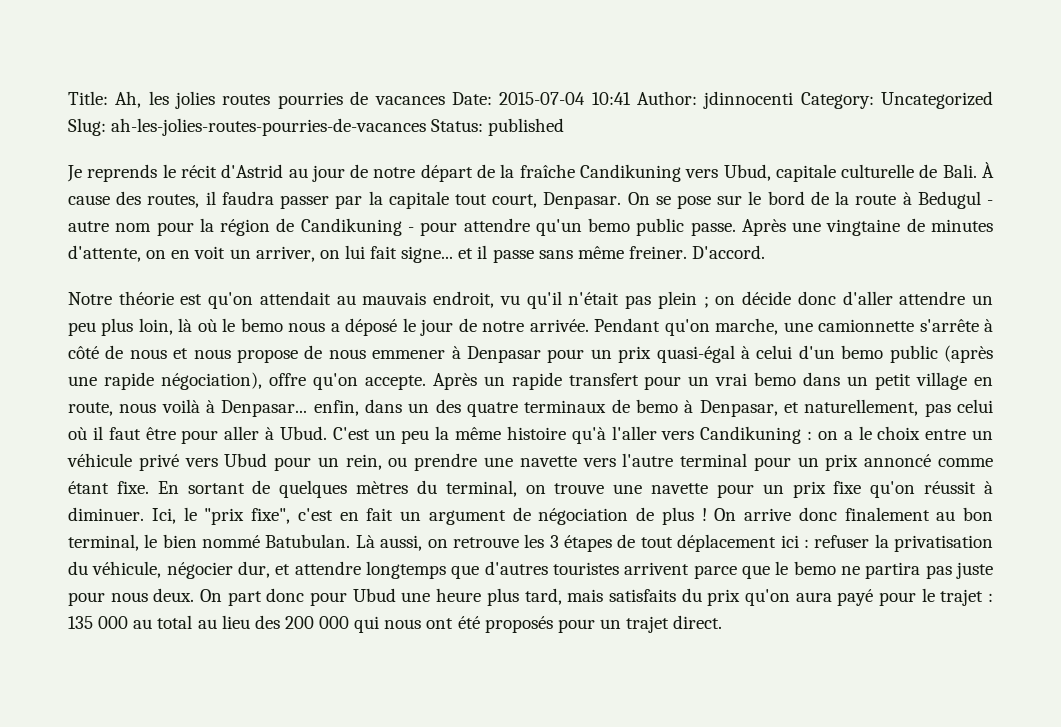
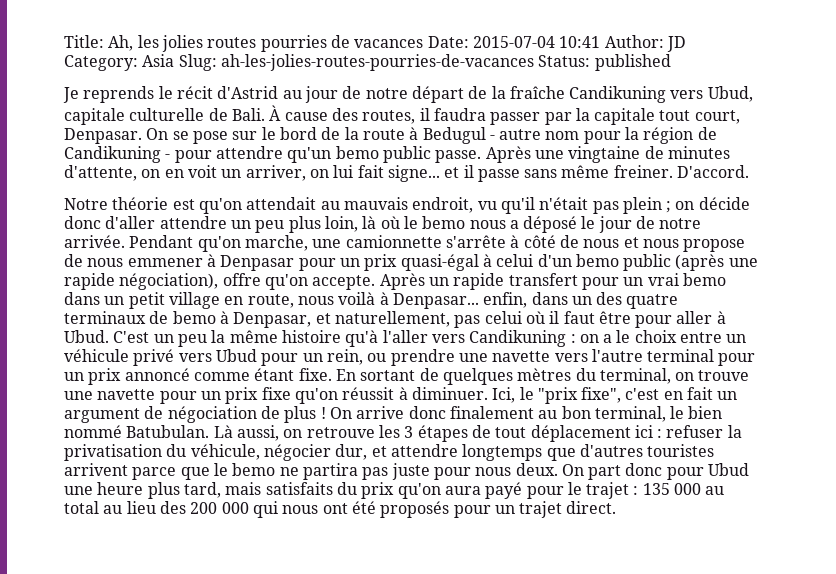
- Title: Ah, les jolies routes pourries de vacances Date: 2015-07-04 10:41 Author: jdinnocenti Category: Uncategorized Slug: ah-les-jolies-routes-pourries-de-vacances Status: published
+ Title: Ah, les jolies routes pourries de vacances Date: 2015-07-04 10:41 Author: JD Category: Asia Slug: ah-les-jolies-routes-pourries-de-vacances Status: published

